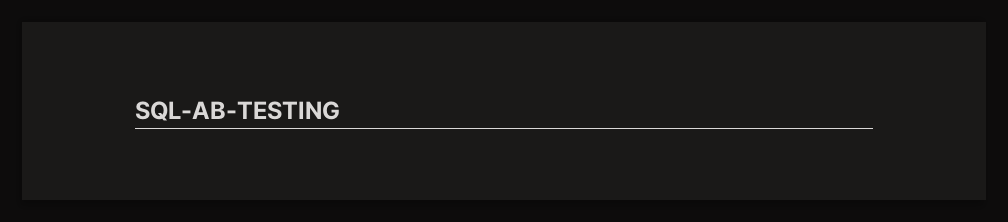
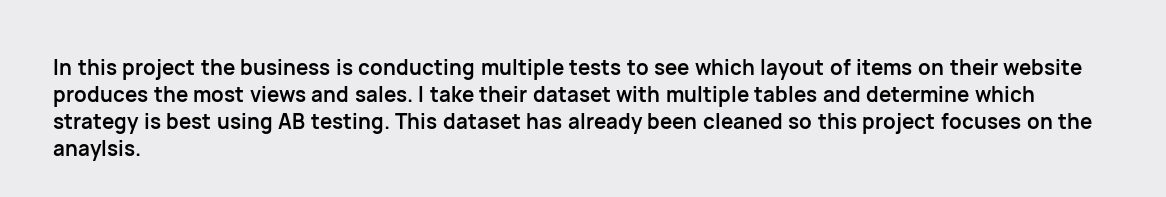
- SQL-AB-TESTING
+ In this project the business is conducting multiple tests to see which layout of items on their website produces the most views and sales. I take their dataset with multiple tables and determine which strategy is best using AB testing. This dataset has already been cleaned so this project focuses on the anaylsis.

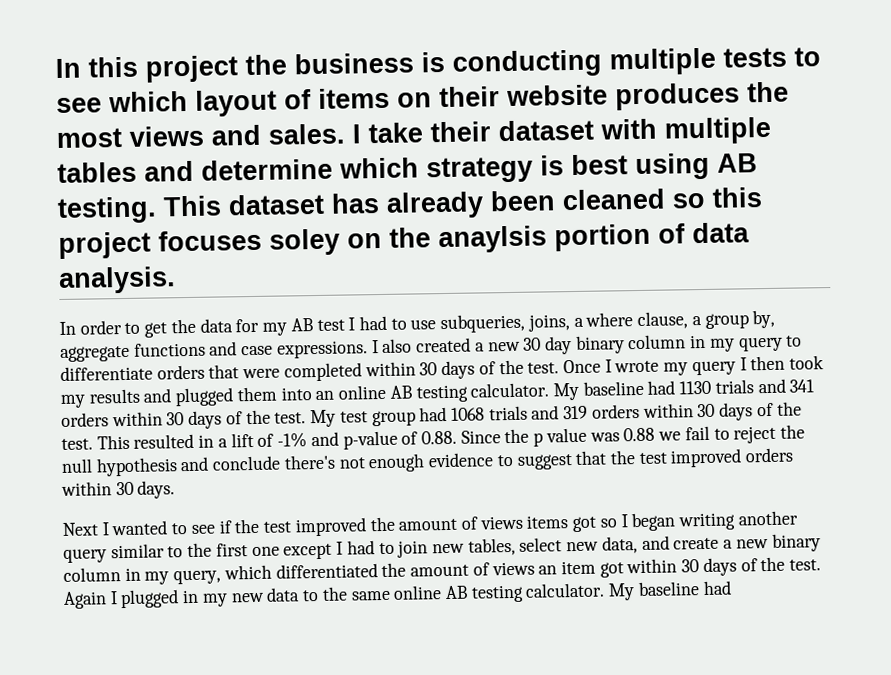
- This dataset has already been cleaned so this project focuses on the anaylsis.
+ This dataset has already been cleaned so this project focuses soley on the anaylsis portion of data analysis.
+ In order to get the data for my AB test I had to use subqueries, joins, a where clause, a group by, aggregate functions and case expressions. I also created a new 30 day binary column in my query to differentiate orders that were completed within 30 days of the test. Once I wrote my query I then took my results and plugged them into an online AB testing calculator. My baseline had 1130 trials and 341 orders within 30 days of the test. My test group had 1068 trials and 319 orders within 30 days of the test. This resulted in a lift of -1% and p-value of 0.88. Since the p value was 0.88 we fail to reject the null hypothesis and conclude there's not enough evidence to suggest that the test improved orders within 30 days.
+ Next I wanted to see if the test improved the amount of views items got so I began writing another query similar to the first one except I had to join new tables, select new data, and create a new binary column in my query, which differentiated the amount of views an item got within 30 days of the test. Again I plugged in my new data to the same online AB testing calculator. My baseline had

